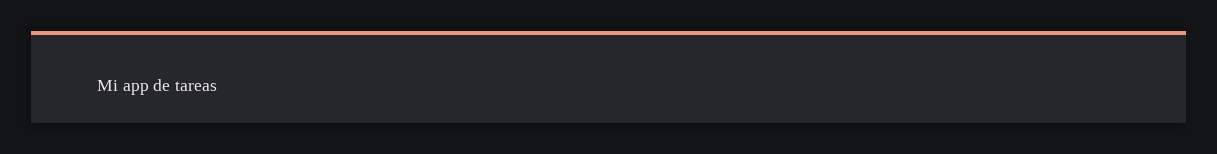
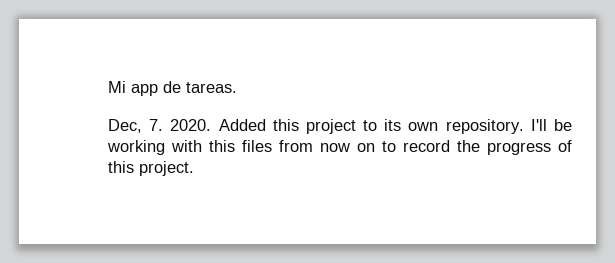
- Mi app de tareas
+ Mi app de tareas.
+ Dec, 7. 2020. Added this project to its own repository. I'll be working with this files from now on to record the progress of this project.

